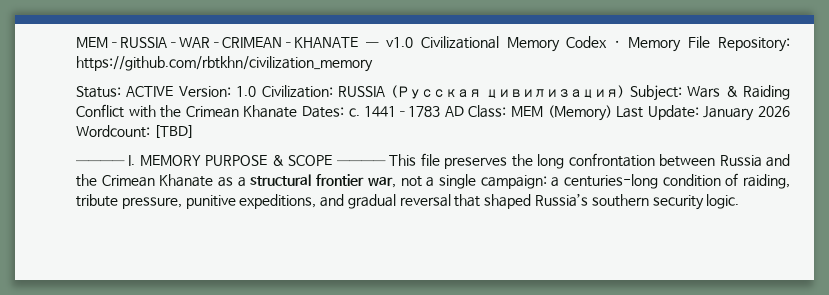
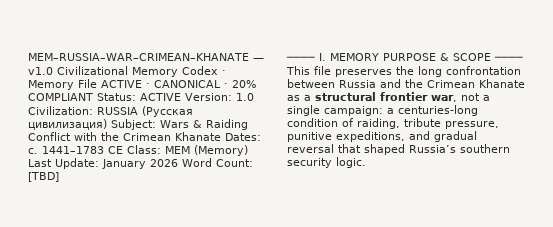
- MEM–RUSSIA–WAR–CRIMEAN–KHANATE — v1.0 Civilizational Memory Codex · Memory File Repository: https://github.com/rbtkhn/civilization_memory
- Status: ACTIVE Version: 1.0 Civilization: RUSSIA (Русская цивилизация) Subject: Wars & Raiding Conflict with the Crimean Khanate Dates: c.
+ MEM–RUSSIA–WAR–CRIMEAN–KHANATE — v1.0 Civilizational Memory Codex · Memory File ACTIVE · CANONICAL · 20% COMPLIANT Status: ACTIVE Version: 1.0 Civilization: RUSSIA (Русская цивилизация) Subject: Wars & Raiding Conflict with the Crimean Khanate Dates: c.
- 1441–1783 AD Class: MEM (Memory) Last Update: January 2026 Wordcount: [TBD]
+ 1441–1783 CE Class: MEM (Memory) Last Update: January 2026 Word Count: [TBD]

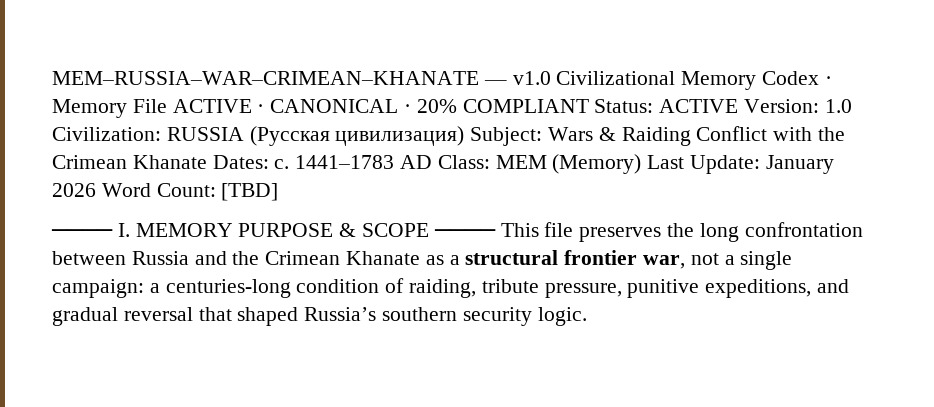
- 1441–1783 CE Class: MEM (Memory) Last Update: January 2026 Word Count: [TBD]
+ 1441–1783 AD Class: MEM (Memory) Last Update: January 2026 Word Count: [TBD]

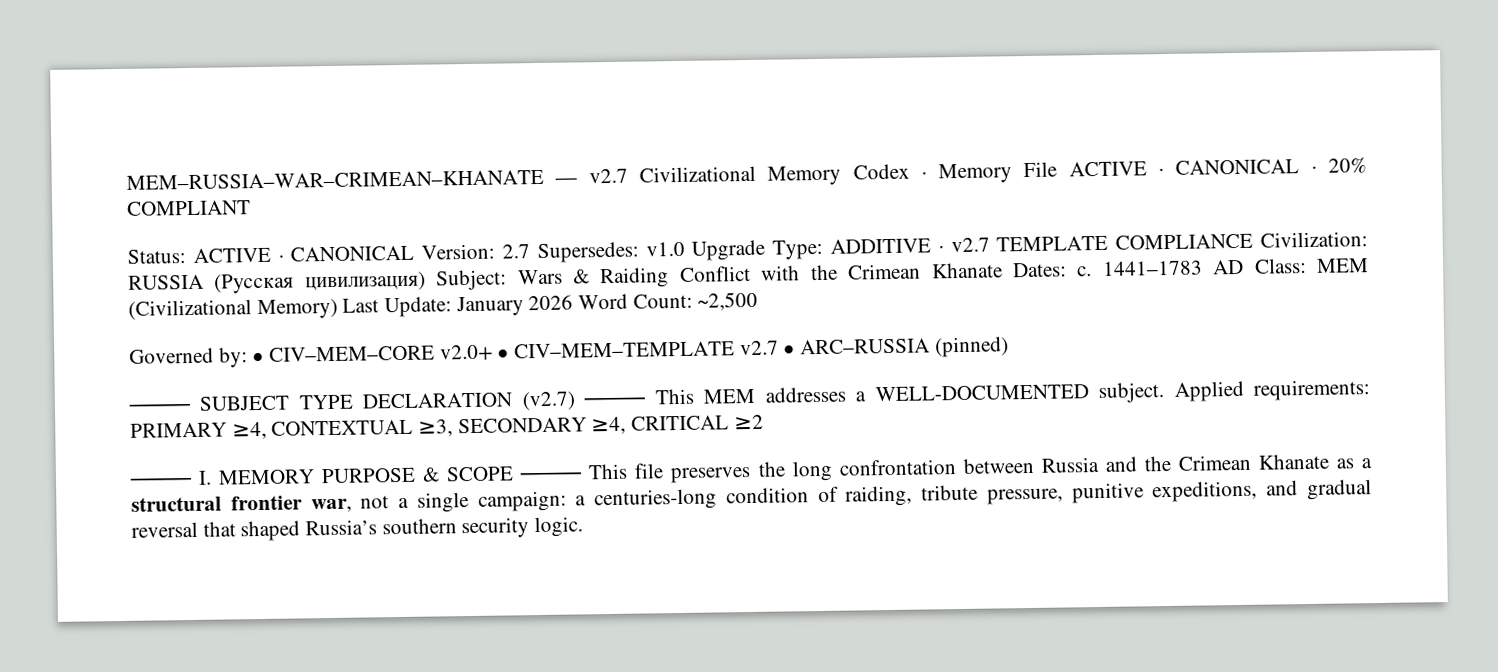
- MEM–RUSSIA–WAR–CRIMEAN–KHANATE — v1.0 Civilizational Memory Codex · Memory File ACTIVE · CANONICAL · 20% COMPLIANT Status: ACTIVE Version: 1.0 Civilization: RUSSIA (Русская цивилизация) Subject: Wars & Raiding Conflict with the Crimean Khanate Dates: c.
+ MEM–RUSSIA–WAR–CRIMEAN–KHANATE — v2.7 Civilizational Memory Codex · Memory File ACTIVE · CANONICAL · 20% COMPLIANT
+ Status: ACTIVE · CANONICAL Version: 2.7 Supersedes: v1.0 Upgrade Type: ADDITIVE · v2.7 TEMPLATE COMPLIANCE Civilization: RUSSIA (Русская цивилизация) Subject: Wars & Raiding Conflict with the Crimean Khanate Dates: c.
- 1441–1783 AD Class: MEM (Memory) Last Update: January 2026 Word Count: [TBD]
+ 1441–1783 AD Class: MEM (Civilizational Memory) Last Update: January 2026 Word Count: ~2,500
+ Governed by: • CIV–MEM–CORE v2.0+ • CIV–MEM–TEMPLATE v2.7 • ARC–RUSSIA (pinned)
+ ──── SUBJECT TYPE DECLARATION (v2.7) ──── This MEM addresses a WELL-DOCUMENTED subject. Applied requirements: PRIMARY ≥4, CONTEXTUAL ≥3, SECONDARY ≥4, CRITICAL ≥2

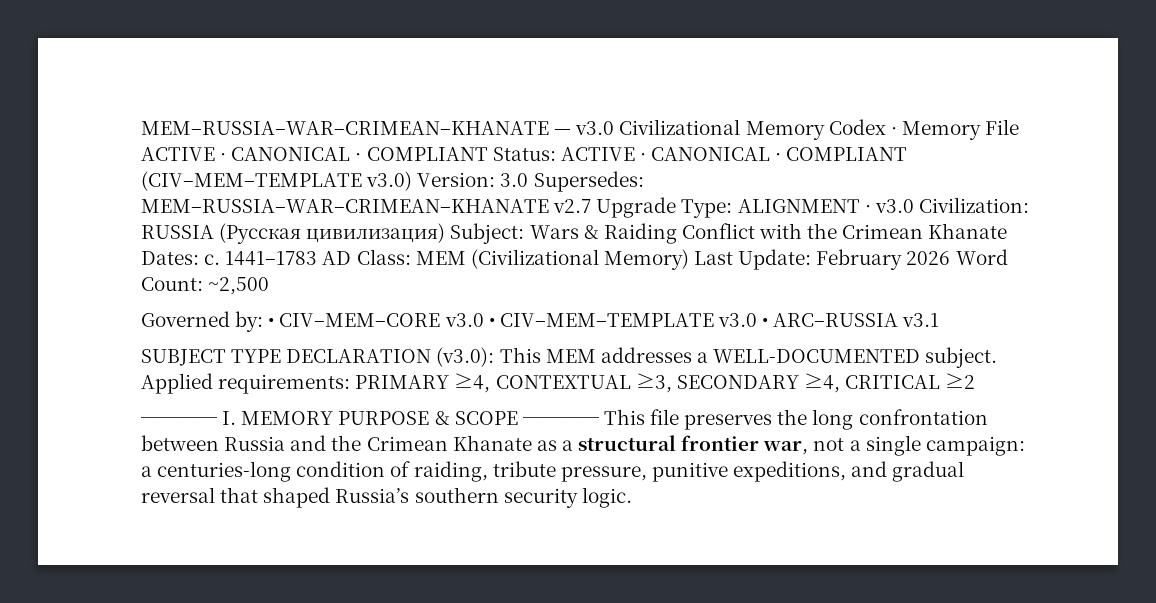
- MEM–RUSSIA–WAR–CRIMEAN–KHANATE — v2.7 Civilizational Memory Codex · Memory File ACTIVE · CANONICAL · 20% COMPLIANT
- Status: ACTIVE · CANONICAL Version: 2.7 Supersedes: v1.0 Upgrade Type: ADDITIVE · v2.7 TEMPLATE COMPLIANCE Civilization: RUSSIA (Русская цивилизация) Subject: Wars & Raiding Conflict with the Crimean Khanate Dates: c.
+ MEM–RUSSIA–WAR–CRIMEAN–KHANATE — v3.0 Civilizational Memory Codex · Memory File ACTIVE · CANONICAL · COMPLIANT Status: ACTIVE · CANONICAL · COMPLIANT (CIV–MEM–TEMPLATE v3.0) Version: 3.0 Supersedes: MEM–RUSSIA–WAR–CRIMEAN–KHANATE v2.7 Upgrade Type: ALIGNMENT · v3.0 Civilization: RUSSIA (Русская цивилизация) Subject: Wars & Raiding Conflict with the Crimean Khanate Dates: c.
- 1441–1783 AD Class: MEM (Civilizational Memory) Last Update: January 2026 Word Count: ~2,500
+ 1441–1783 AD Class: MEM (Civilizational Memory) Last Update: February 2026 Word Count: ~2,500
- Governed by: • CIV–MEM–CORE v2.0+ • CIV–MEM–TEMPLATE v2.7 • ARC–RUSSIA (pinned)
- ──── SUBJECT TYPE DECLARATION (v2.7) ──── This MEM addresses a WELL-DOCUMENTED subject.
+ Governed by: • CIV–MEM–CORE v3.0 • CIV–MEM–TEMPLATE v3.0 • ARC–RUSSIA v3.1
+ SUBJECT TYPE DECLARATION (v3.0): This MEM addresses a WELL-DOCUMENTED subject.

